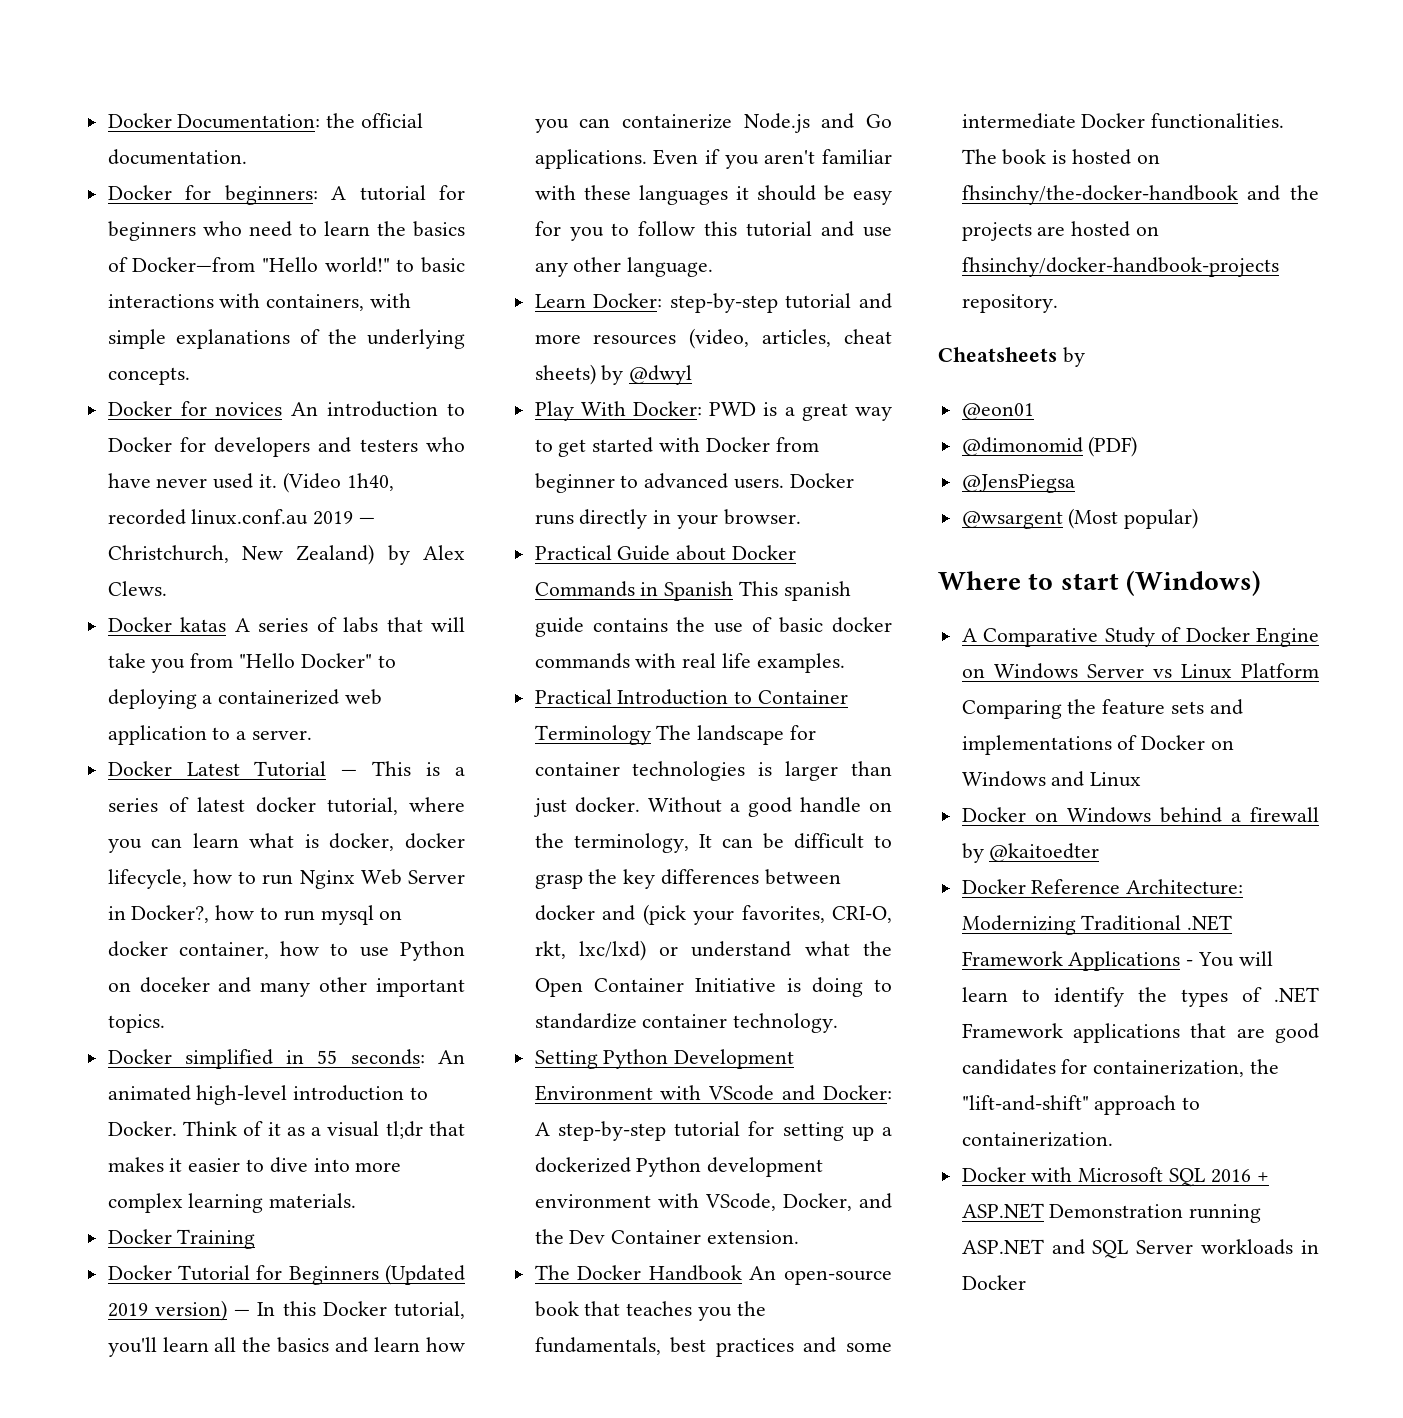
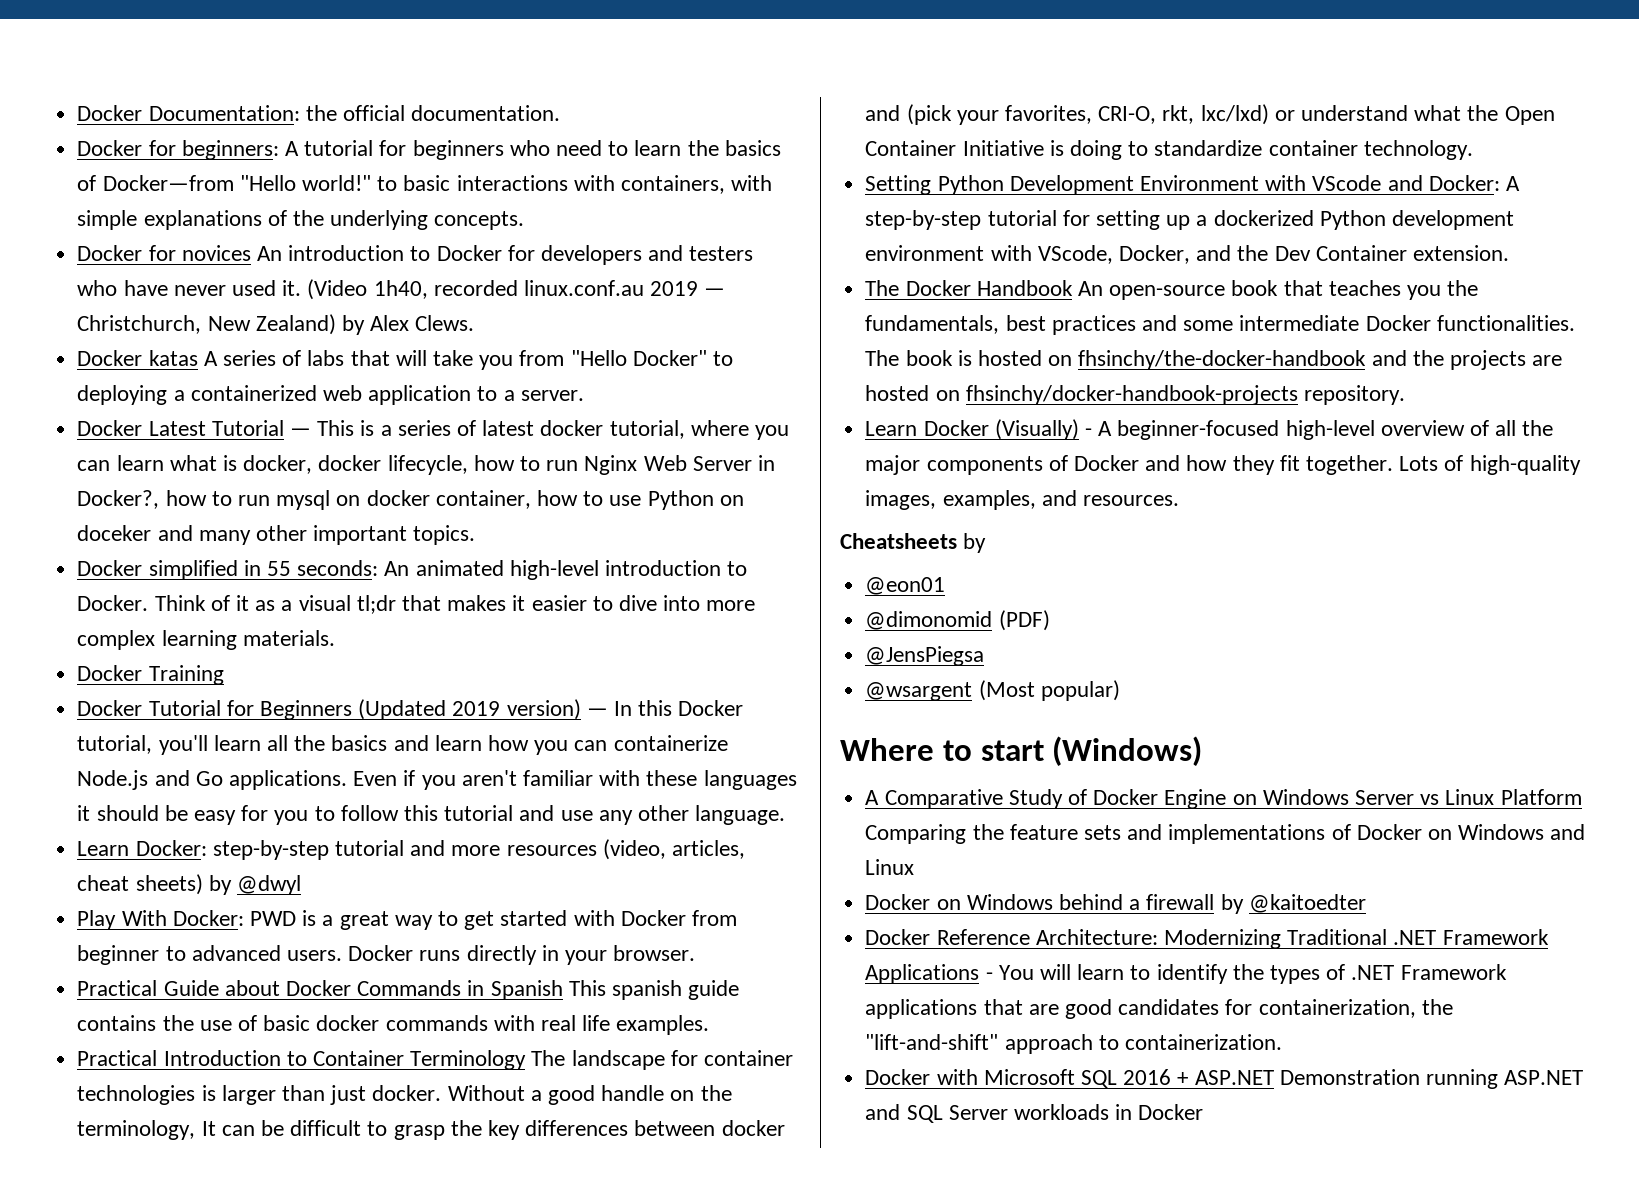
+ Learn Docker (Visually) - A beginner-focused high-level overview of all the major components of Docker and how they fit together. Lots of high-quality images, examples, and resources.

